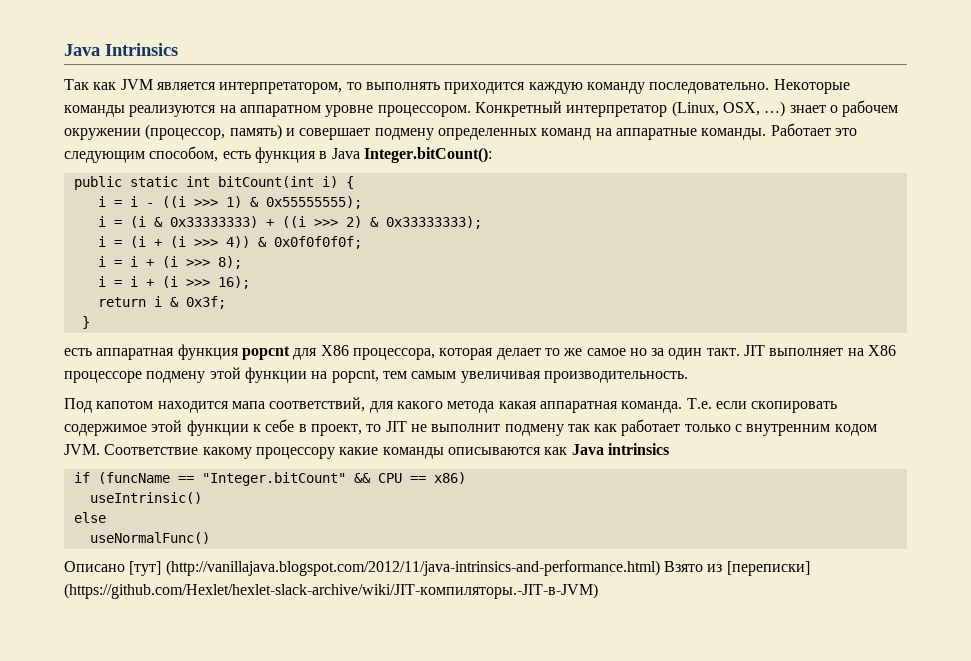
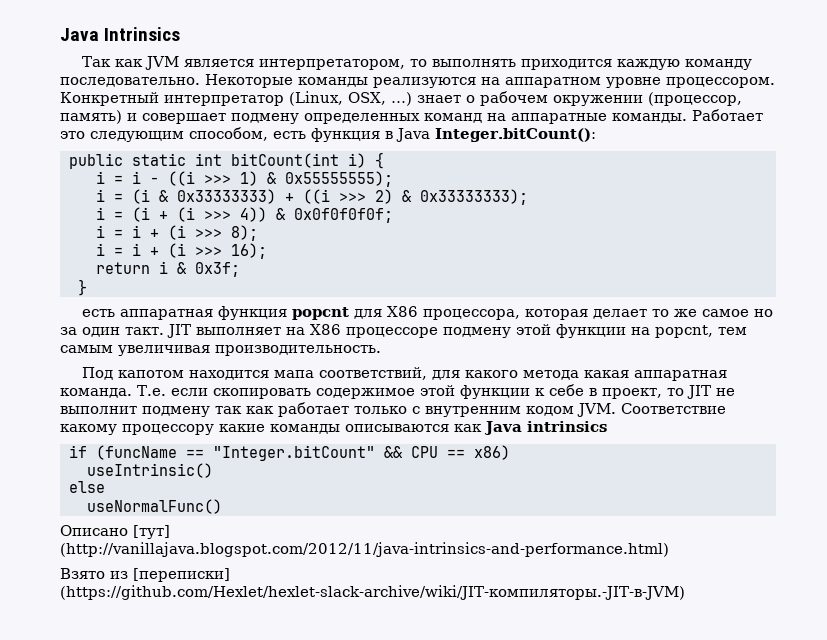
- Описано [тут] (http://vanillajava.blogspot.com/2012/11/java-intrinsics-and-performance.html) Взято из [переписки] (https://github.com/Hexlet/hexlet-slack-archive/wiki/JIT-компиляторы.-JIT-в-JVM)
+ Описано [тут] (http://vanillajava.blogspot.com/2012/11/java-intrinsics-and-performance.html)
+ Взято из [переписки] (https://github.com/Hexlet/hexlet-slack-archive/wiki/JIT-компиляторы.-JIT-в-JVM)

